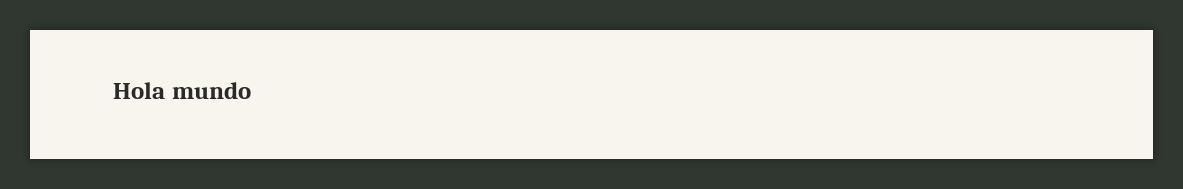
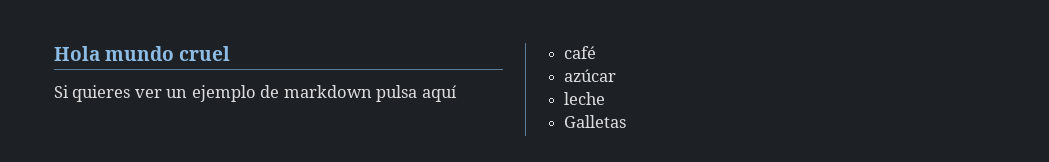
- Hola mundo
+ Hola mundo cruel
+ Si quieres ver un ejemplo de markdown pulsa aquí
+ café
+ azúcar
+ leche
+ Galletas

